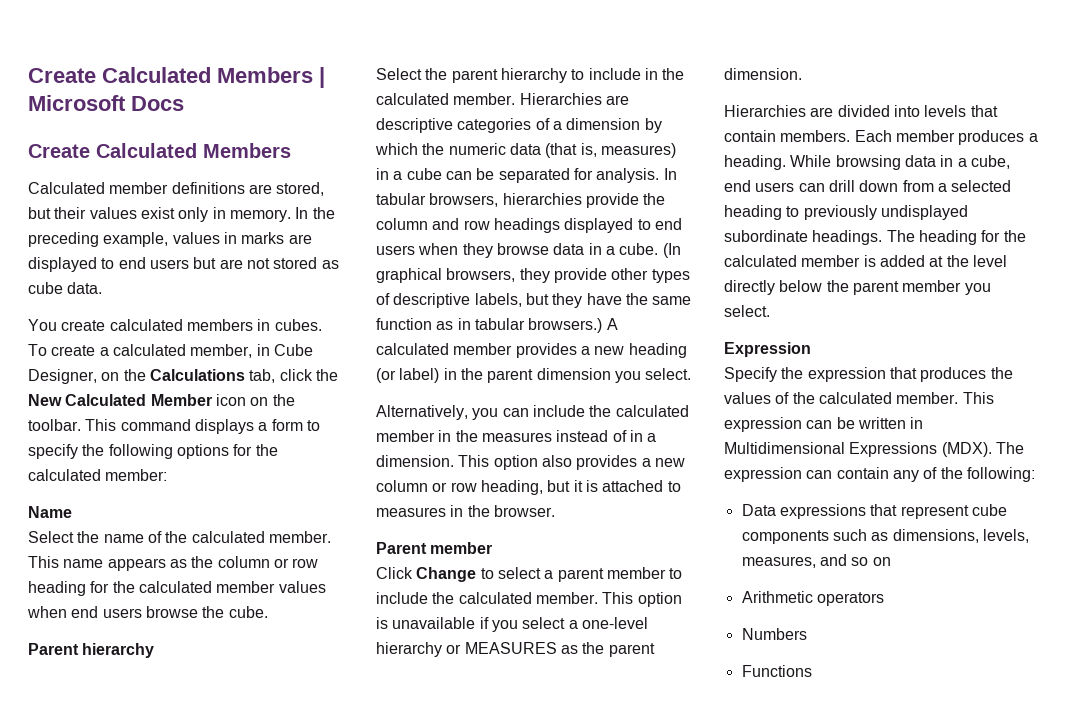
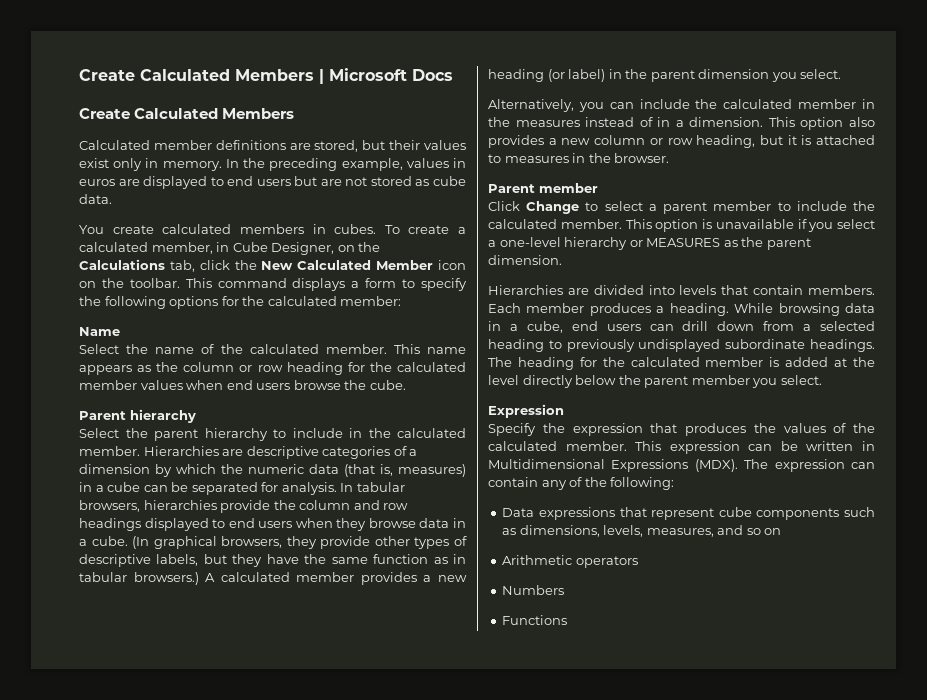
- In the preceding example, values in marks are displayed to end users but are not stored as cube data.
+ In the preceding example, values in euros are displayed to end users but are not stored as cube data.

